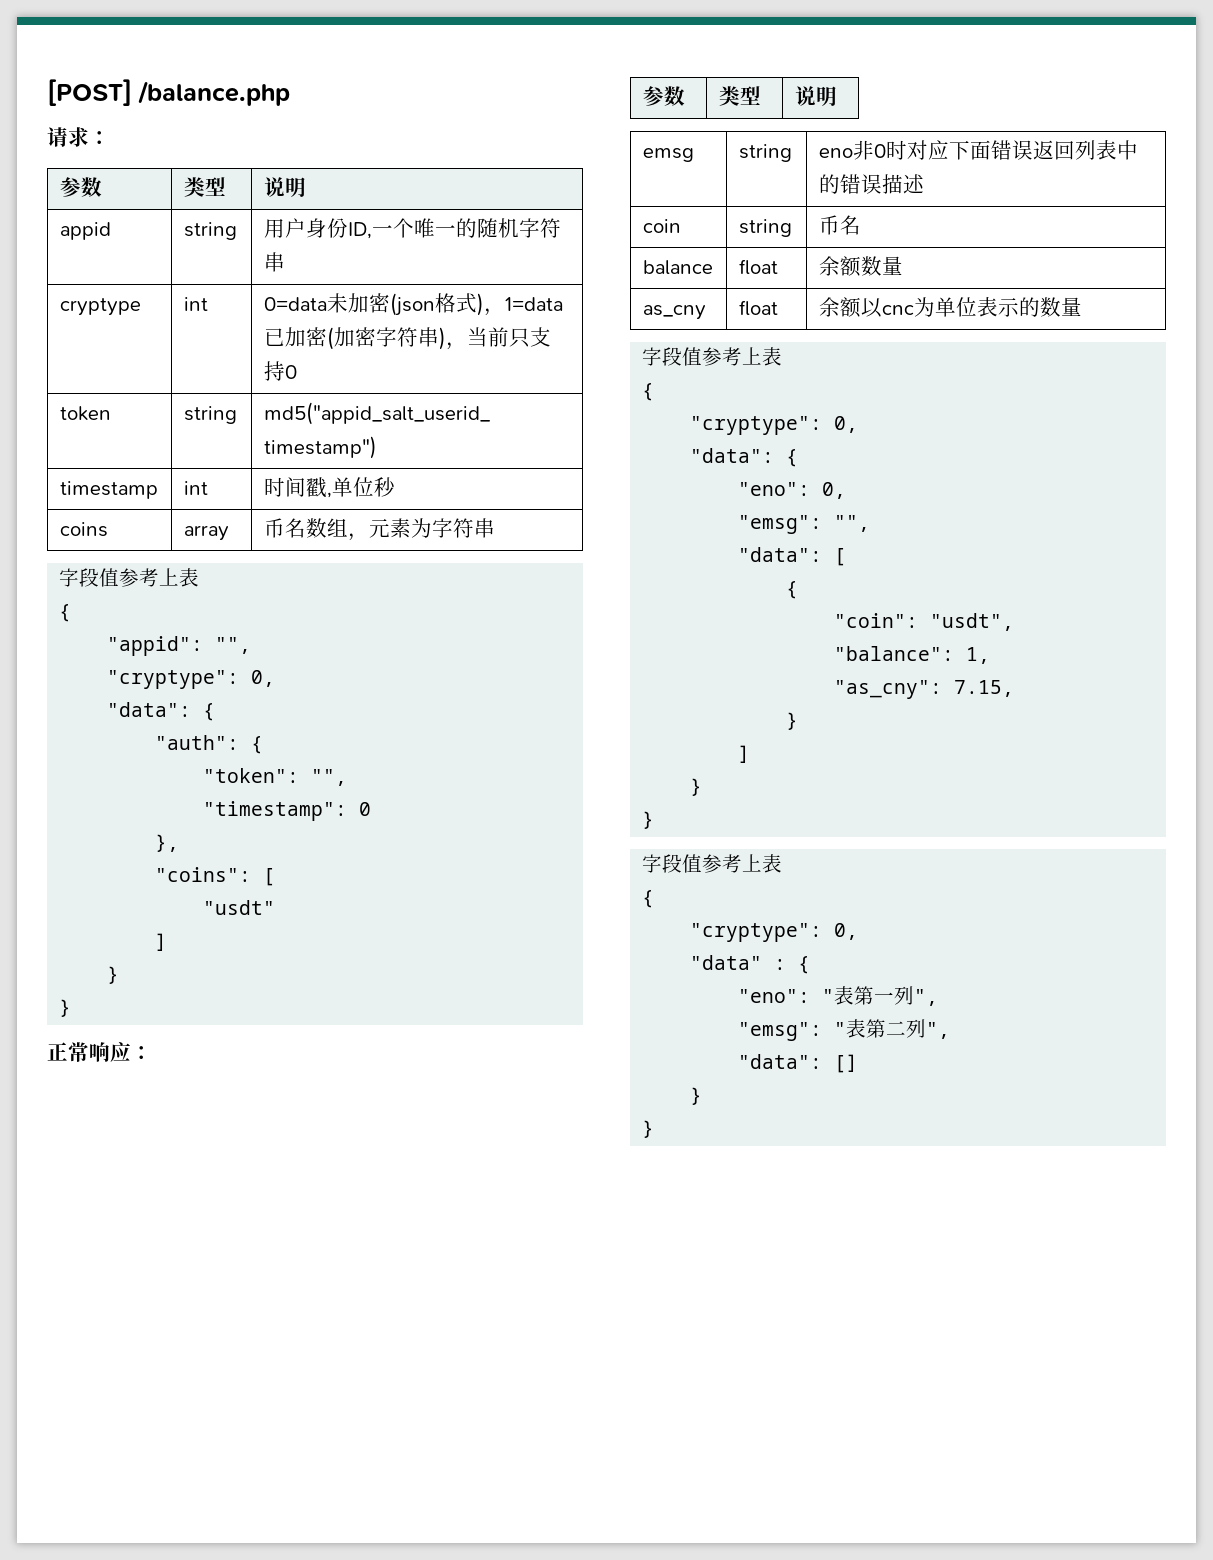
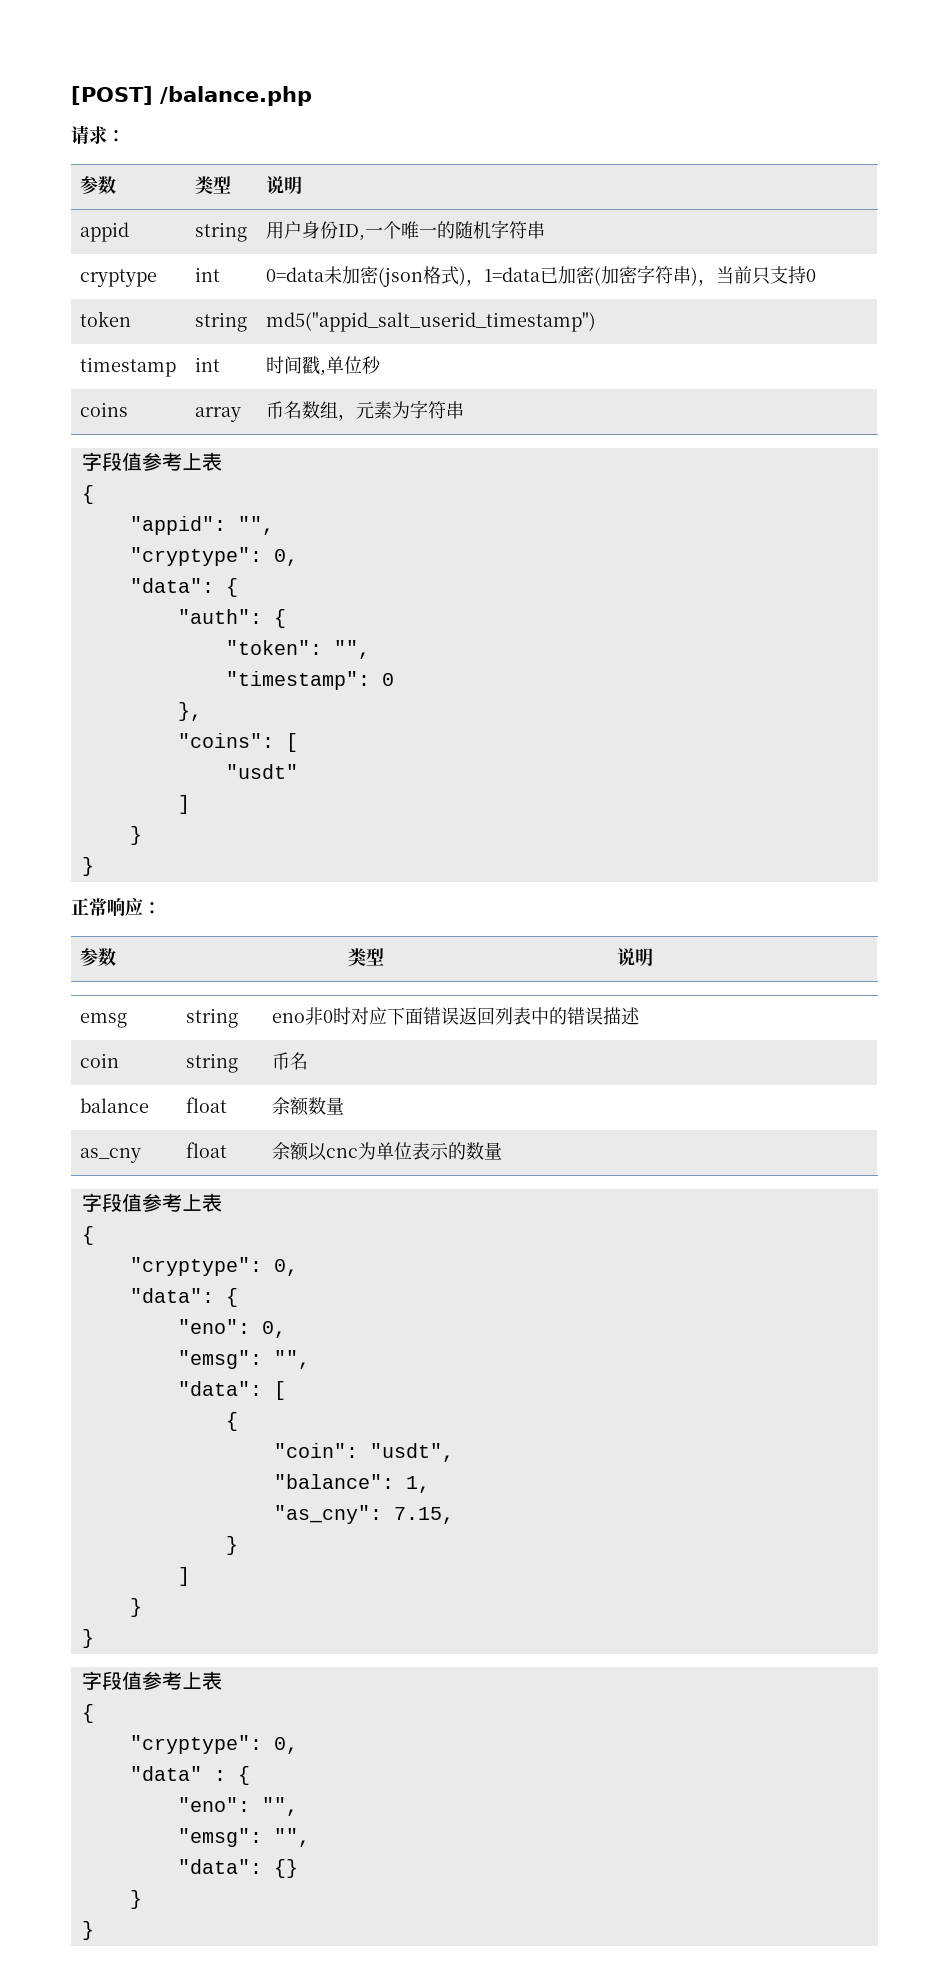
- "eno": "表第一列",
- "emsg": "表第二列",
- "data": []
+ "eno": "",
+ "emsg": "",
+ "data": {}

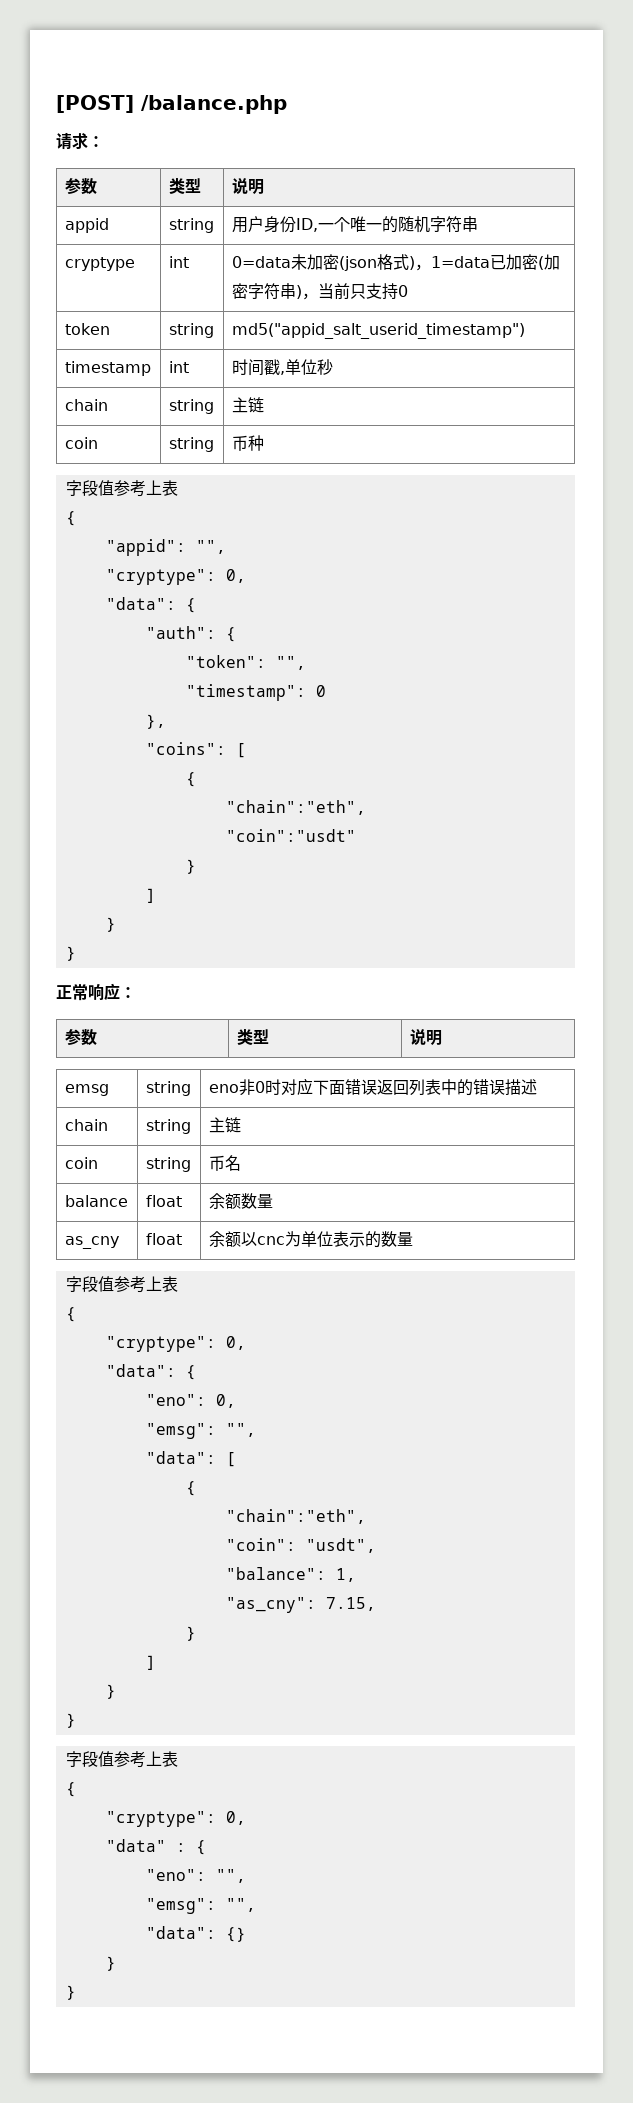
  timestamp | int | 时间戳,单位秒
- coins | array | 币名数组，元素为字符串
+ chain | string | 主链
+ coin | string | 币种
  "coins": [
- "usdt"
+ {
+ "chain":"eth",
+ "coin":"usdt"
+ }
  emsg | string | eno非0时对应下面错误返回列表中的错误描述
+ chain | string | 主链
  "data": [
  {
+ "chain":"eth",

